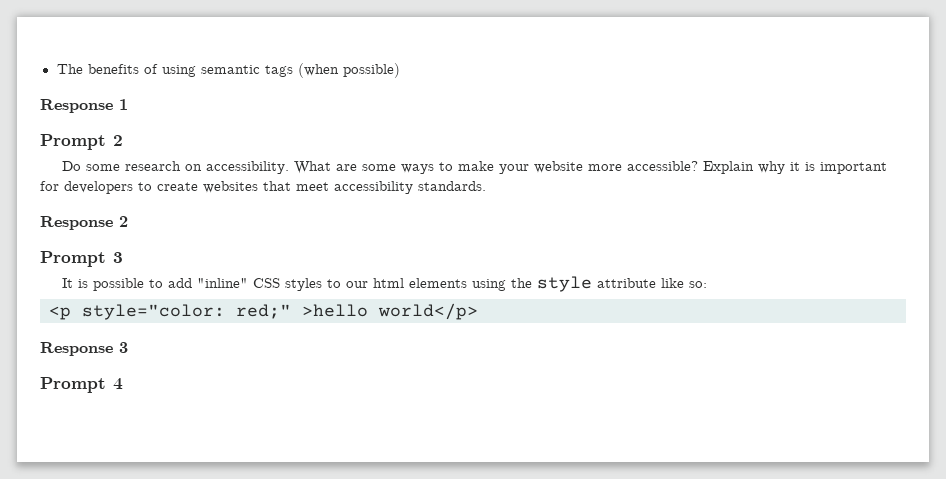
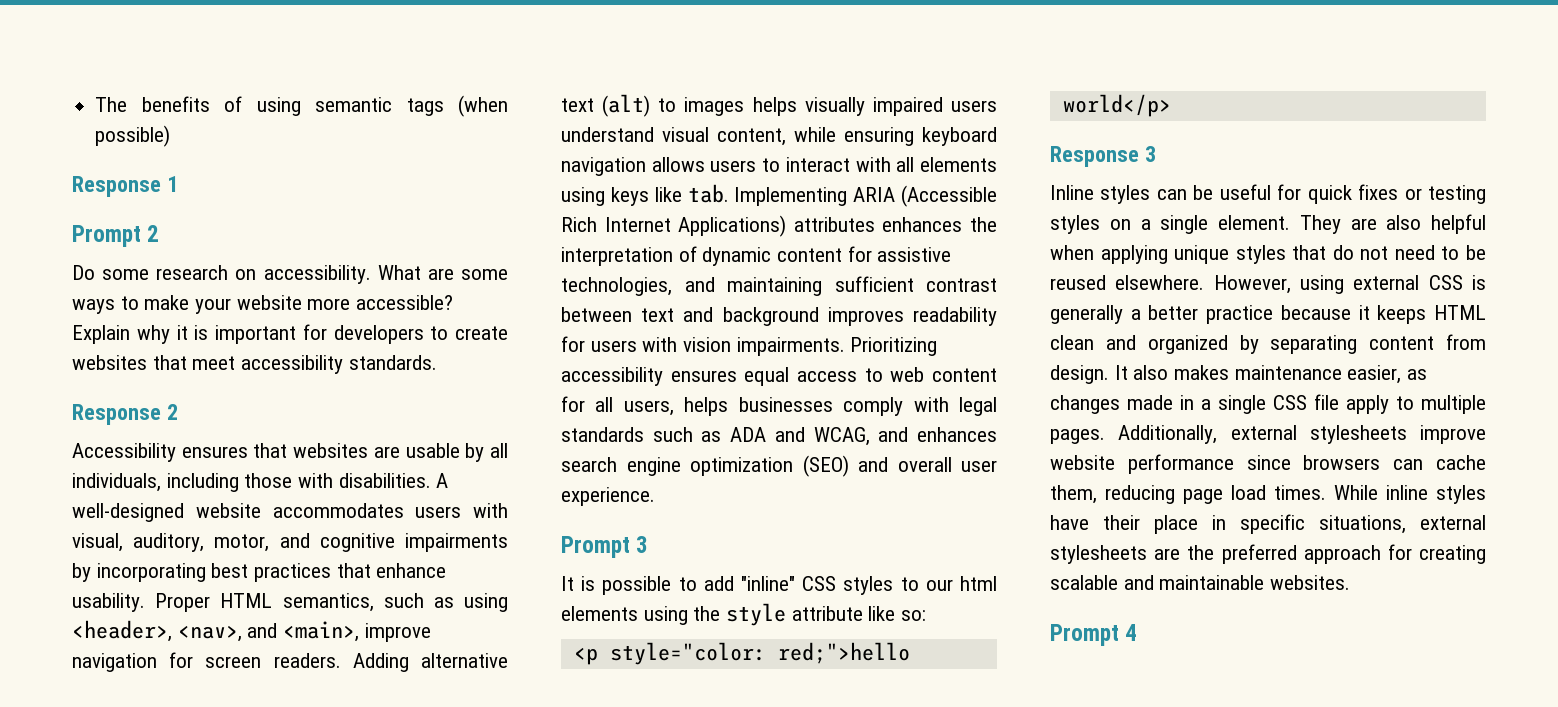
+ Accessibility ensures that websites are usable by all individuals, including those with disabilities. A well-designed website accommodates users with visual, auditory, motor, and cognitive impairments by incorporating best practices that enhance usability. Proper HTML semantics, such as using <header>, <nav>, and <main>, improve navigation for screen readers. Adding alternative text (alt) to images helps visually impaired users understand visual content, while ensuring keyboard navigation allows users to interact with all elements using keys like tab. Implementing ARIA (Accessible Rich Internet Applications) attributes enhances the interpretation of dynamic content for assistive technologies, and maintaining sufficient contrast between text and background improves readability for users with vision impairments. Prioritizing accessibility ensures equal access to web content for all users, helps businesses comply with legal standards such as ADA and WCAG, and enhances search engine optimization (SEO) and overall user experience.
- <p style="color: red;" >hello world</p>
+ <p style="color: red;">hello world</p>
+ Inline styles can be useful for quick fixes or testing styles on a single element. They are also helpful when applying unique styles that do not need to be reused elsewhere. However, using external CSS is generally a better practice because it keeps HTML clean and organized by separating content from design. It also makes maintenance easier, as changes made in a single CSS file apply to multiple pages. Additionally, external stylesheets improve website performance since browsers can cache them, reducing page load times. While inline styles have their place in specific situations, external stylesheets are the preferred approach for creating scalable and maintainable websites.

